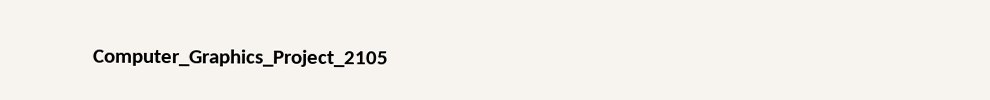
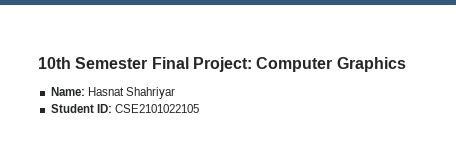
- Computer_Graphics_Project_2105
+ 10th Semester Final Project: Computer Graphics
+ Name: Hasnat Shahriyar
+ Student ID: CSE2101022105

